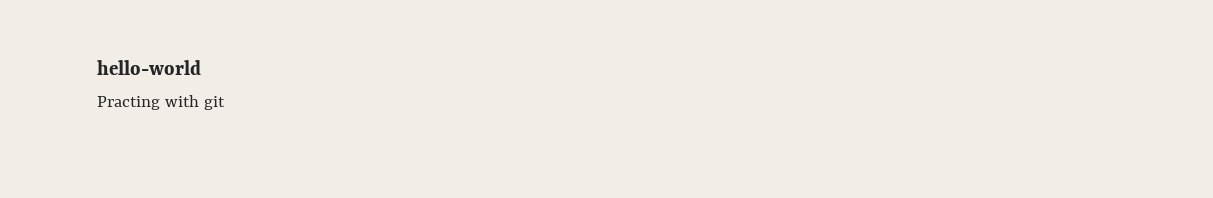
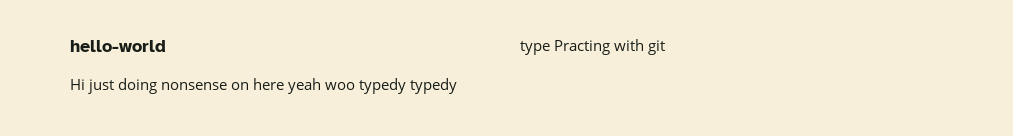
- Practing with git
+ Hi just doing nonsense on here yeah woo typedy typedy type Practing with git

